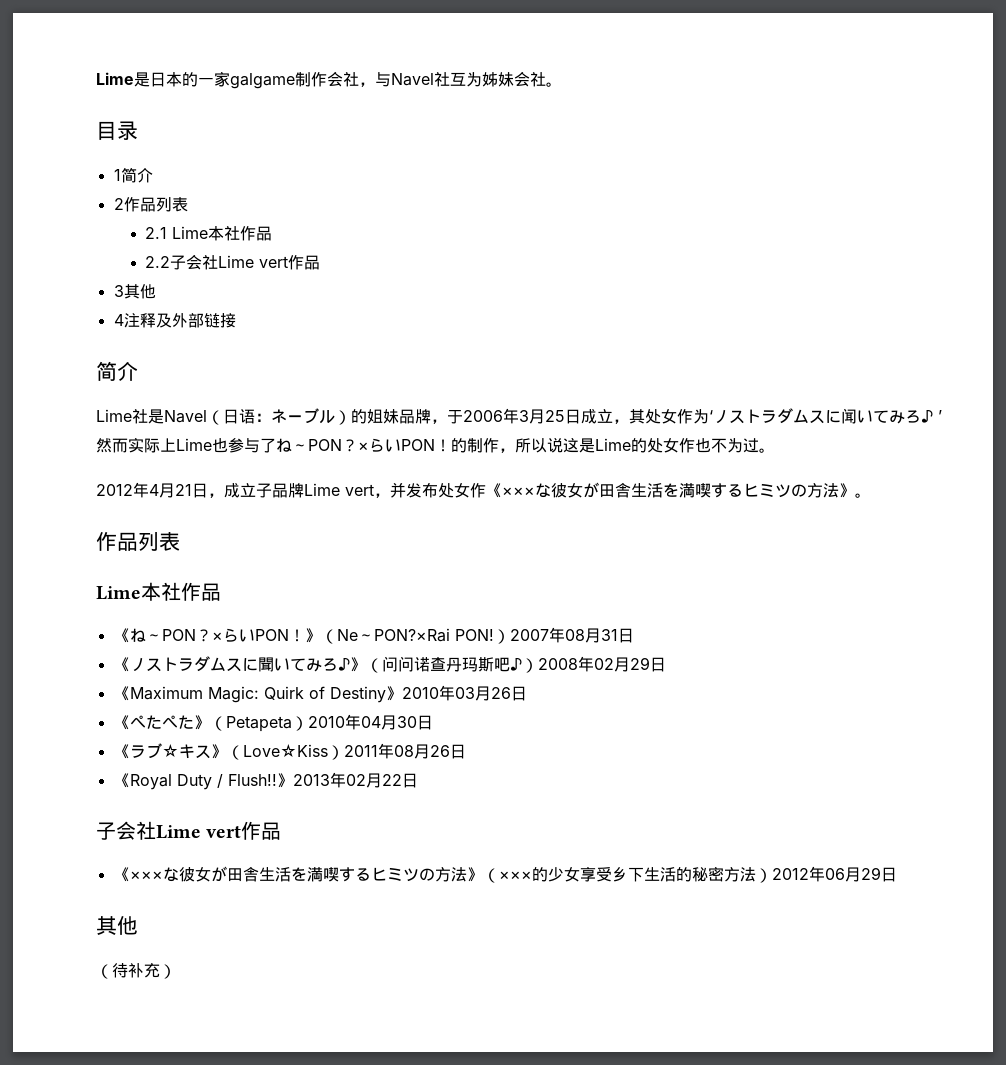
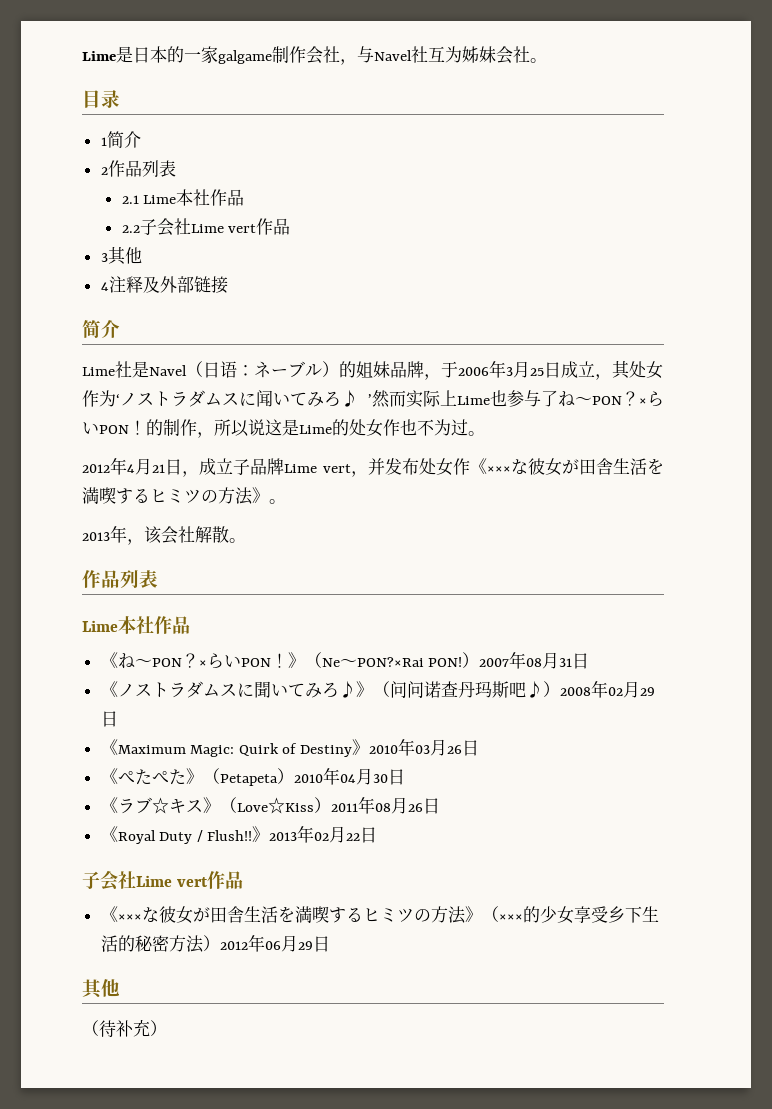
+ 2013年，该会社解散。

